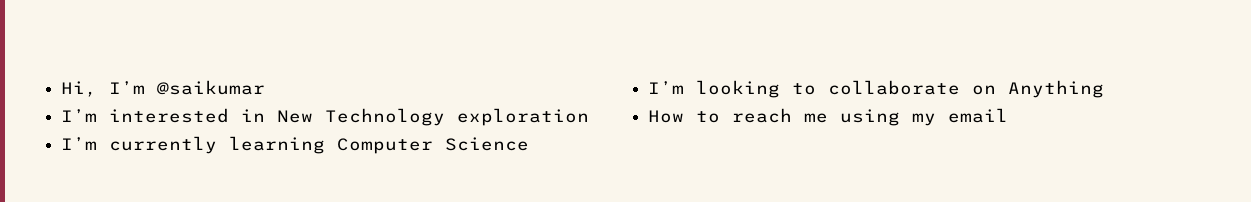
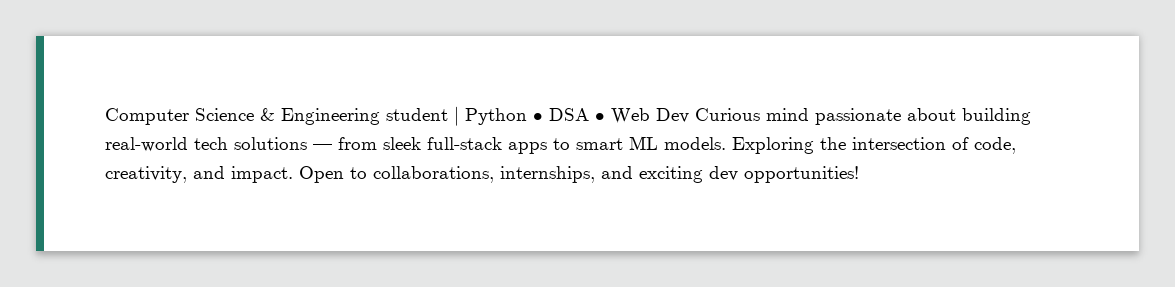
- Hi, I’m @saikumar
- I’m interested in New Technology exploration
- I’m currently learning Computer Science
- I’m looking to collaborate on Anything
- How to reach me using my email
+ Computer Science & Engineering student | Python • DSA • Web Dev Curious mind passionate about building real-world tech solutions — from sleek full-stack apps to smart ML models. Exploring the intersection of code, creativity, and impact. Open to collaborations, internships, and exciting dev opportunities!

